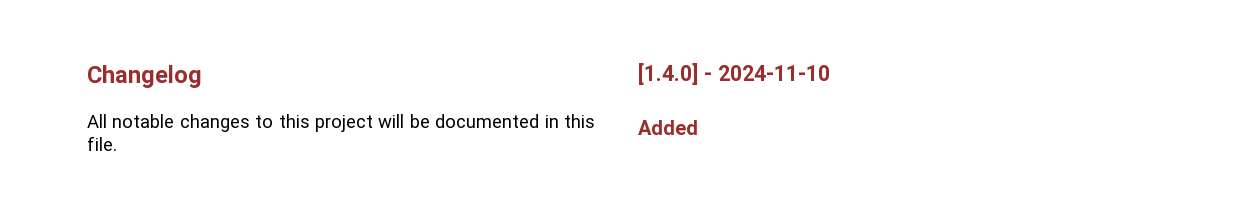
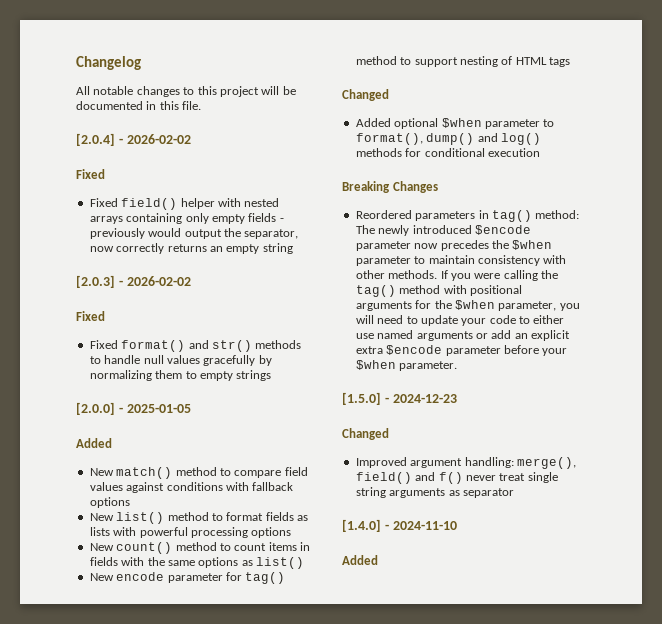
+ [2.0.4] - 2026-02-02
+ Fixed
+ Fixed field() helper with nested arrays containing only empty fields - previously would output the separator, now correctly returns an empty string
+ [2.0.3] - 2026-02-02
+ Fixed
+ Fixed format() and str() methods to handle null values gracefully by normalizing them to empty strings
+ [2.0.0] - 2025-01-05
+ Added
+ New match() method to compare field values against conditions with fallback options
+ New list() method to format fields as lists with powerful processing options
+ New count() method to count items in fields with the same options as list()
+ New encode parameter for tag() method to support nesting of HTML tags
+ Changed
+ Added optional $when parameter to format(), dump() and log() methods for conditional execution
+ Breaking Changes
+ Reordered parameters in tag() method: The newly introduced $encode parameter now precedes the $when parameter to maintain consistency with other methods. If you were calling the tag() method with positional arguments for the $when parameter, you will need to update your code to either use named arguments or add an explicit extra $encode parameter before your $when parameter.
+ [1.5.0] - 2024-12-23
+ Changed
+ Improved argument handling: merge(), field() and f() never treat single string arguments as separator

